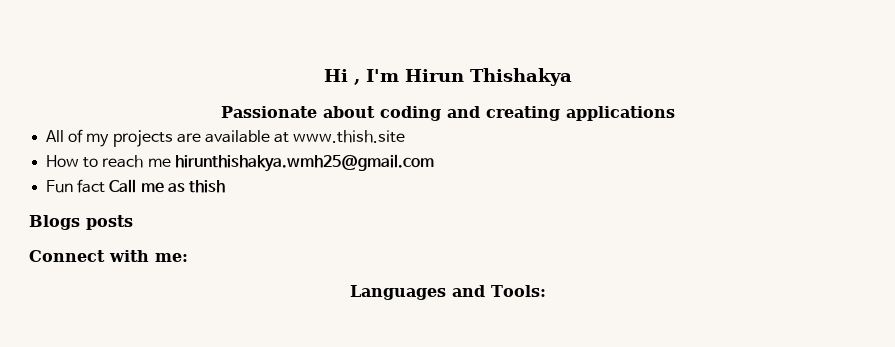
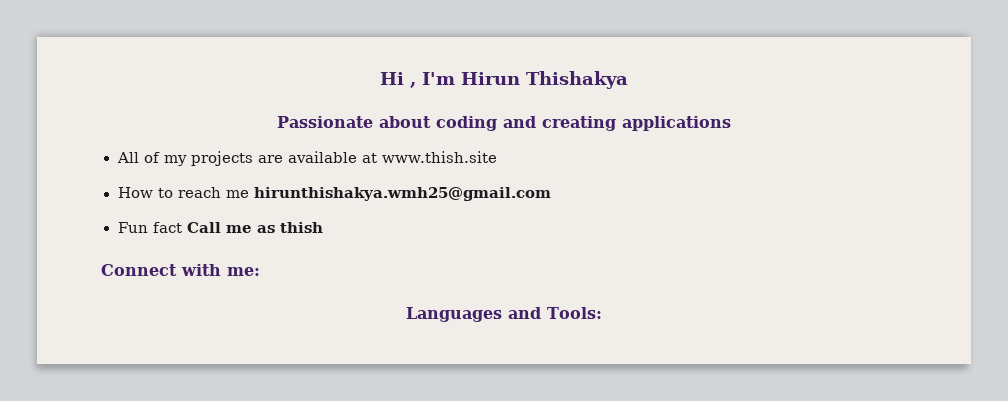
- Blogs posts

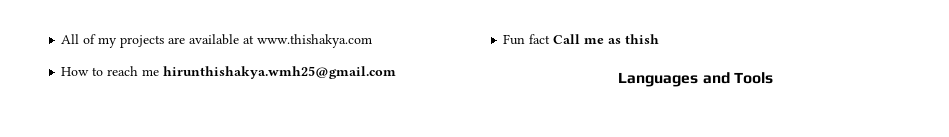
- Hi , I'm Hirun Thishakya
- Passionate about coding and creating applications
- All of my projects are available at www.thish.site
+ All of my projects are available at www.thishakya.com
- Connect with me:
- Languages and Tools:
+ Languages and Tools

